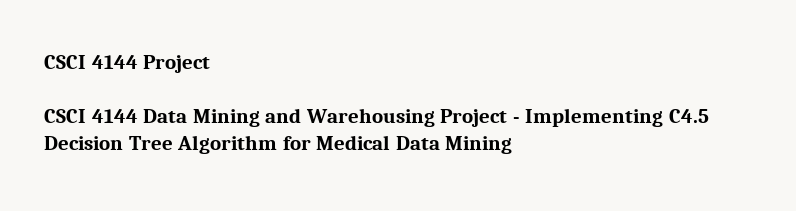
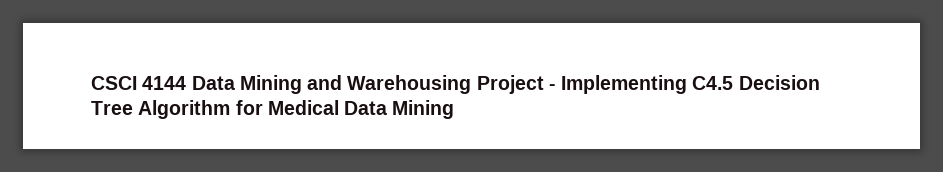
- CSCI 4144 Project

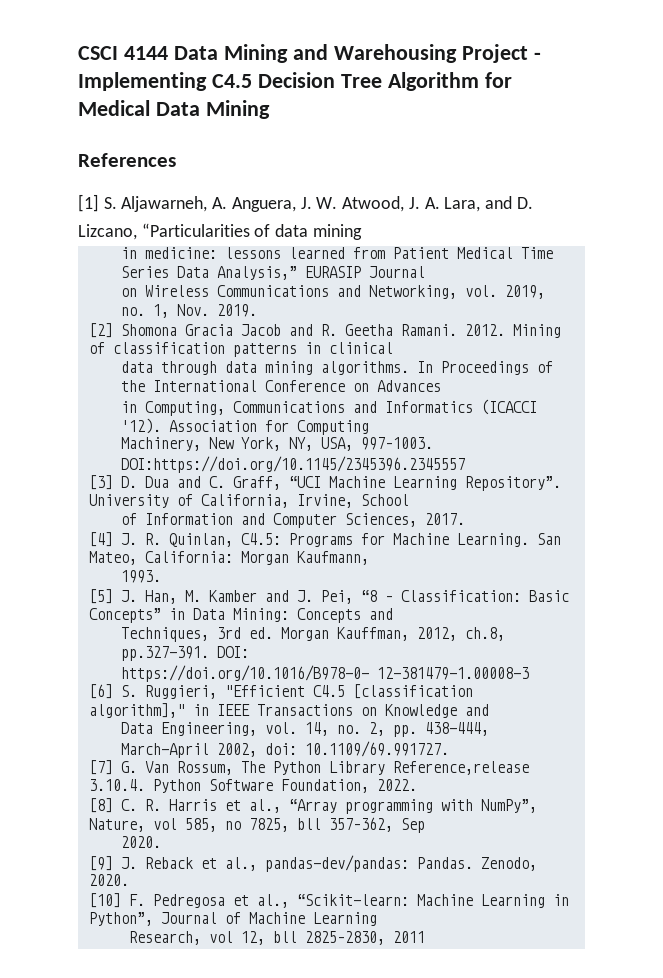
+ References
+ [1] S. Aljawarneh, A. Anguera, J. W. Atwood, J. A. Lara, and D. Lizcano, “Particularities of data mining
+ in medicine: lessons learned from Patient Medical Time Series Data Analysis,” EURASIP Journal
+ on Wireless Communications and Networking, vol. 2019, no. 1, Nov. 2019.
+ [2] Shomona Gracia Jacob and R. Geetha Ramani. 2012. Mining of classification patterns in clinical
+ data through data mining algorithms. In Proceedings of the International Conference on Advances
+ in Computing, Communications and Informatics (ICACCI '12). Association for Computing
+ Machinery, New York, NY, USA, 997–1003. DOI:https://doi.org/10.1145/2345396.2345557
+ [3] D. Dua and C. Graff, “UCI Machine Learning Repository”. University of California, Irvine, School
+ of Information and Computer Sciences, 2017.
+ [4] J. R. Quinlan, C4.5: Programs for Machine Learning. San Mateo, California: Morgan Kaufmann,
+ 1993.
+ [5] J. Han, M. Kamber and J. Pei, “8 – Classification: Basic Concepts” in Data Mining: Concepts and
+ Techniques, 3rd ed. Morgan Kauffman, 2012, ch.8, pp.327-391. DOI:
+ https://doi.org/10.1016/B978-0- 12-381479-1.00008-3
+ [6] S. Ruggieri, "Efficient C4.5 [classification algorithm]," in IEEE Transactions on Knowledge and
+ Data Engineering, vol. 14, no. 2, pp. 438-444, March-April 2002, doi: 10.1109/69.991727.
+ [7] G. Van Rossum, The Python Library Reference,release 3.10.4. Python Software Foundation, 2022.
+ [8] C. R. Harris et al., “Array programming with NumPy”, Nature, vol 585, no 7825, bll 357–362, Sep
+ 2020.
+ [9] J. Reback et al., pandas-dev/pandas: Pandas. Zenodo, 2020.
+ [10] F. Pedregosa et al., “Scikit-learn: Machine Learning in Python”, Journal of Machine Learning
+ Research, vol 12, bll 2825–2830, 2011

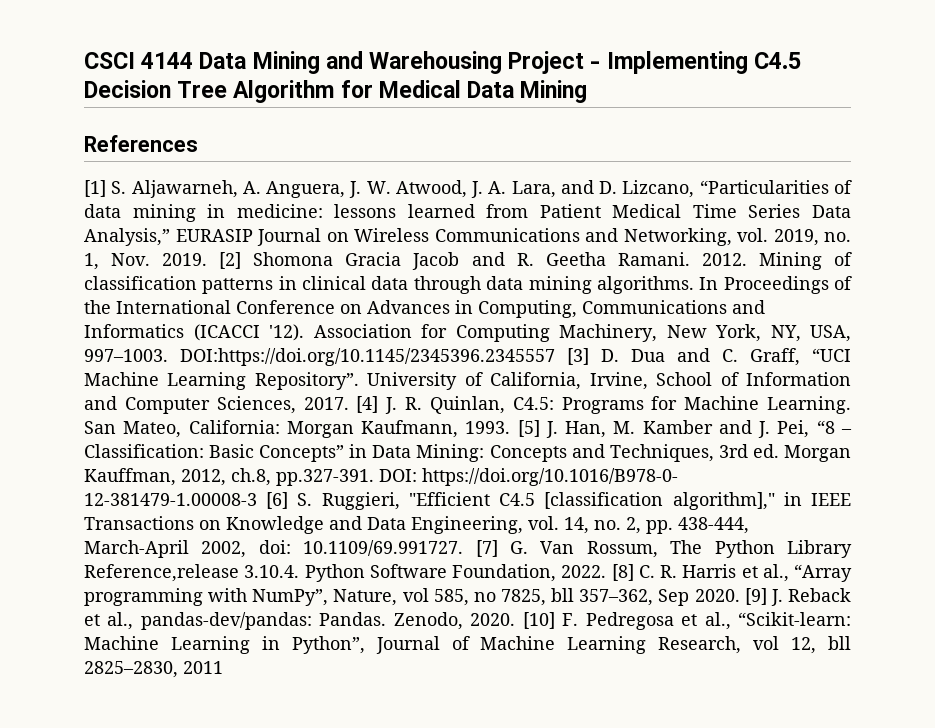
- [1] S. Aljawarneh, A. Anguera, J. W. Atwood, J. A. Lara, and D. Lizcano, “Particularities of data mining
- in medicine: lessons learned from Patient Medical Time Series Data Analysis,” EURASIP Journal
- on Wireless Communications and Networking, vol. 2019, no. 1, Nov. 2019.
- [2] Shomona Gracia Jacob and R. Geetha Ramani.
+ [1] S. Aljawarneh, A. Anguera, J. W. Atwood, J. A. Lara, and D. Lizcano, “Particularities of data mining in medicine: lessons learned from Patient Medical Time Series Data Analysis,” EURASIP Journal on Wireless Communications and Networking, vol. 2019, no. 1, Nov. 2019. [2] Shomona Gracia Jacob and R. Geetha Ramani.
- Mining of classification patterns in clinical
- data through data mining algorithms.
+ Mining of classification patterns in clinical data through data mining algorithms.
- In Proceedings of the International Conference on Advances
- in Computing, Communications and Informatics (ICACCI '12).
+ In Proceedings of the International Conference on Advances in Computing, Communications and Informatics (ICACCI '12).
- Association for Computing
- Machinery, New York, NY, USA, 997–1003.
+ Association for Computing Machinery, New York, NY, USA, 997–1003.
- DOI:https://doi.org/10.1145/2345396.2345557
- [3] D. Dua and C. Graff, “UCI Machine Learning Repository”.
+ DOI:https://doi.org/10.1145/2345396.2345557 [3] D. Dua and C. Graff, “UCI Machine Learning Repository”.
- University of California, Irvine, School
- of Information and Computer Sciences, 2017.
- [4] J. R. Quinlan, C4.5: Programs for Machine Learning.
+ University of California, Irvine, School of Information and Computer Sciences, 2017. [4] J. R. Quinlan, C4.5: Programs for Machine Learning.
- Morgan Kaufmann,
- 1993.
- [5] J. Han, M. Kamber and J. Pei, “8 – Classification:
+ Morgan Kaufmann, 1993. [5] J. Han, M. Kamber and J. Pei, “8 – Classification:
- Concepts and
- Techniques, 3rd ed. Morgan Kauffman, 2012, ch.8, pp.327-391. DOI:
- https://doi.org/10.1016/B978-0- 12-381479-1.00008-3
- [6] S. Ruggieri, "Efficient C4.5 [classification algorithm]," in IEEE Transactions on Knowledge and
- Data Engineering, vol. 14, no. 2, pp. 438-444, March-April 2002, doi:
+ Concepts and Techniques, 3rd ed. Morgan Kauffman, 2012, ch.8, pp.327-391. DOI: https://doi.org/10.1016/B978-0- 12-381479-1.00008-3 [6] S. Ruggieri, "Efficient C4.5 [classification algorithm]," in IEEE Transactions on Knowledge and Data Engineering, vol. 14, no. 2, pp. 438-444, March-April 2002, doi:
- 10.1109/69.991727.
- [7] G. Van Rossum, The Python Library Reference,release 3.10.4. Python Software Foundation, 2022.
- [8] C. R. Harris et al., “Array programming with NumPy”, Nature, vol 585, no 7825, bll 357–362, Sep
- 2020.
- [9] J. Reback et al., pandas-dev/pandas:
+ 10.1109/69.991727. [7] G. Van Rossum, The Python Library Reference,release 3.10.4. Python Software Foundation, 2022. [8] C. R. Harris et al., “Array programming with NumPy”, Nature, vol 585, no 7825, bll 357–362, Sep 2020. [9] J. Reback et al., pandas-dev/pandas:
- Zenodo, 2020.
- [10] F. Pedregosa et al., “Scikit-learn: Machine Learning in Python”, Journal of Machine Learning
- Research, vol 12, bll 2825–2830, 2011
+ Zenodo, 2020. [10] F. Pedregosa et al., “Scikit-learn: Machine Learning in Python”, Journal of Machine Learning Research, vol 12, bll 2825–2830, 2011

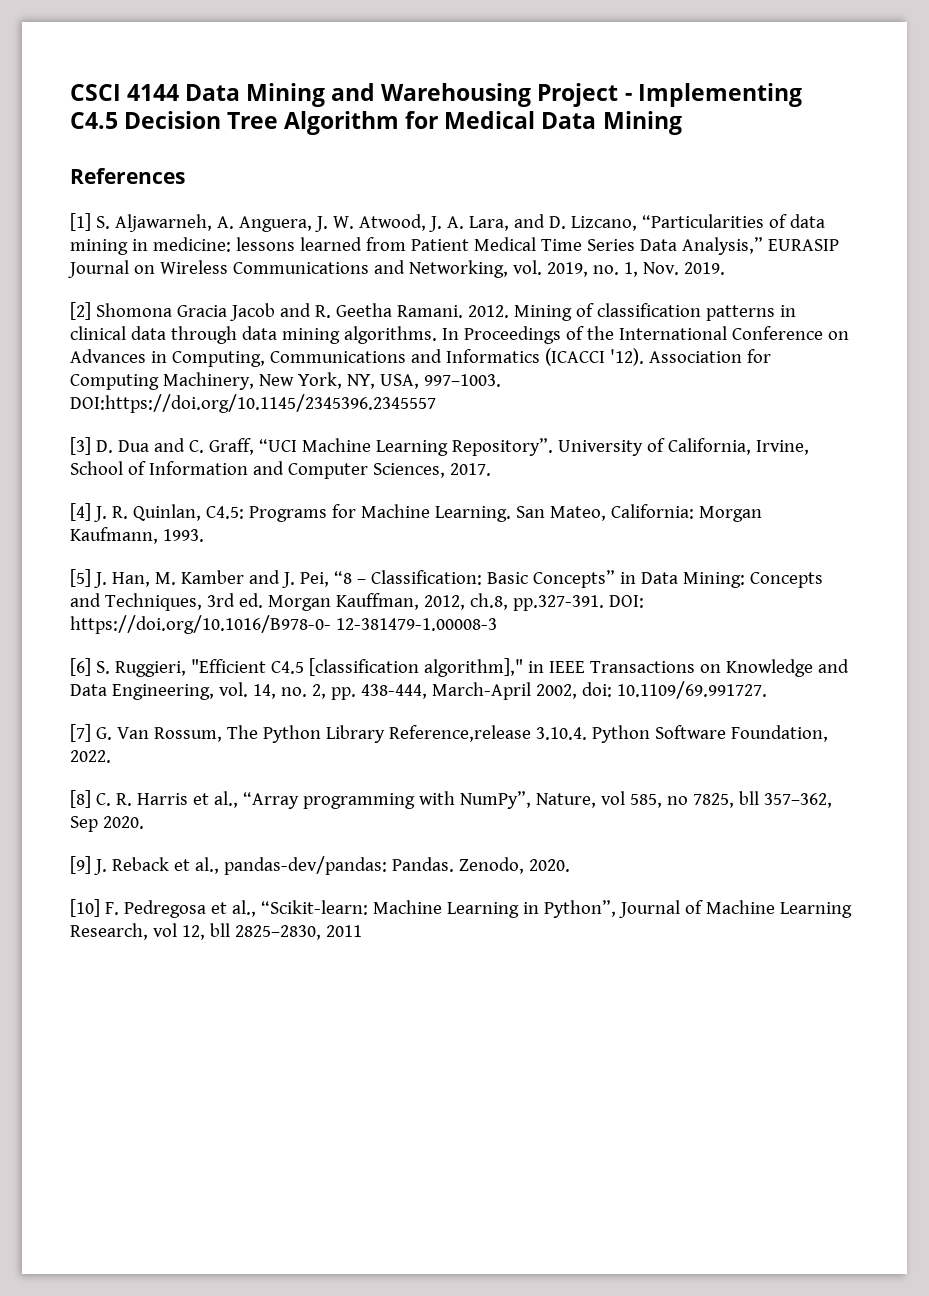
- [1] S. Aljawarneh, A. Anguera, J. W. Atwood, J. A. Lara, and D. Lizcano, “Particularities of data mining in medicine: lessons learned from Patient Medical Time Series Data Analysis,” EURASIP Journal on Wireless Communications and Networking, vol. 2019, no. 1, Nov. 2019. [2] Shomona Gracia Jacob and R. Geetha Ramani.
+ [1] S. Aljawarneh, A. Anguera, J. W. Atwood, J. A. Lara, and D. Lizcano, “Particularities of data mining in medicine: lessons learned from Patient Medical Time Series Data Analysis,” EURASIP Journal on Wireless Communications and Networking, vol. 2019, no. 1, Nov. 2019.
+ [2] Shomona Gracia Jacob and R. Geetha Ramani.
- DOI:https://doi.org/10.1145/2345396.2345557 [3] D. Dua and C. Graff, “UCI Machine Learning Repository”.
+ DOI:https://doi.org/10.1145/2345396.2345557
+ [3] D. Dua and C. Graff, “UCI Machine Learning Repository”.
- University of California, Irvine, School of Information and Computer Sciences, 2017. [4] J. R. Quinlan, C4.5: Programs for Machine Learning.
+ University of California, Irvine, School of Information and Computer Sciences, 2017.
+ [4] J. R. Quinlan, C4.5: Programs for Machine Learning.
- Morgan Kaufmann, 1993. [5] J. Han, M. Kamber and J. Pei, “8 – Classification:
+ Morgan Kaufmann, 1993.
+ [5] J. Han, M. Kamber and J. Pei, “8 – Classification:
- https://doi.org/10.1016/B978-0- 12-381479-1.00008-3 [6] S. Ruggieri, "Efficient C4.5 [classification algorithm]," in IEEE Transactions on Knowledge and Data Engineering, vol. 14, no. 2, pp. 438-444, March-April 2002, doi:
+ https://doi.org/10.1016/B978-0- 12-381479-1.00008-3
+ [6] S. Ruggieri, "Efficient C4.5 [classification algorithm]," in IEEE Transactions on Knowledge and Data Engineering, vol. 14, no. 2, pp. 438-444, March-April 2002, doi:
- 10.1109/69.991727. [7] G. Van Rossum, The Python Library Reference,release 3.10.4. Python Software Foundation, 2022. [8] C. R. Harris et al., “Array programming with NumPy”, Nature, vol 585, no 7825, bll 357–362, Sep 2020. [9] J. Reback et al., pandas-dev/pandas:
+ 10.1109/69.991727.
+ [7] G. Van Rossum, The Python Library Reference,release 3.10.4. Python Software Foundation, 2022.
+ [8] C. R. Harris et al., “Array programming with NumPy”, Nature, vol 585, no 7825, bll 357–362, Sep 2020.
+ [9] J. Reback et al., pandas-dev/pandas:
- Zenodo, 2020. [10] F. Pedregosa et al., “Scikit-learn: Machine Learning in Python”, Journal of Machine Learning Research, vol 12, bll 2825–2830, 2011
+ Zenodo, 2020.
+ [10] F. Pedregosa et al., “Scikit-learn: Machine Learning in Python”, Journal of Machine Learning Research, vol 12, bll 2825–2830, 2011

